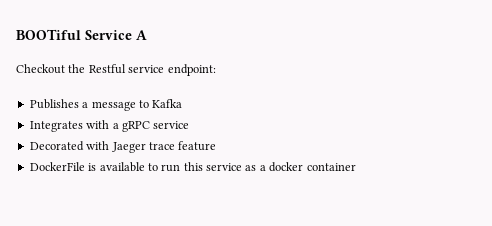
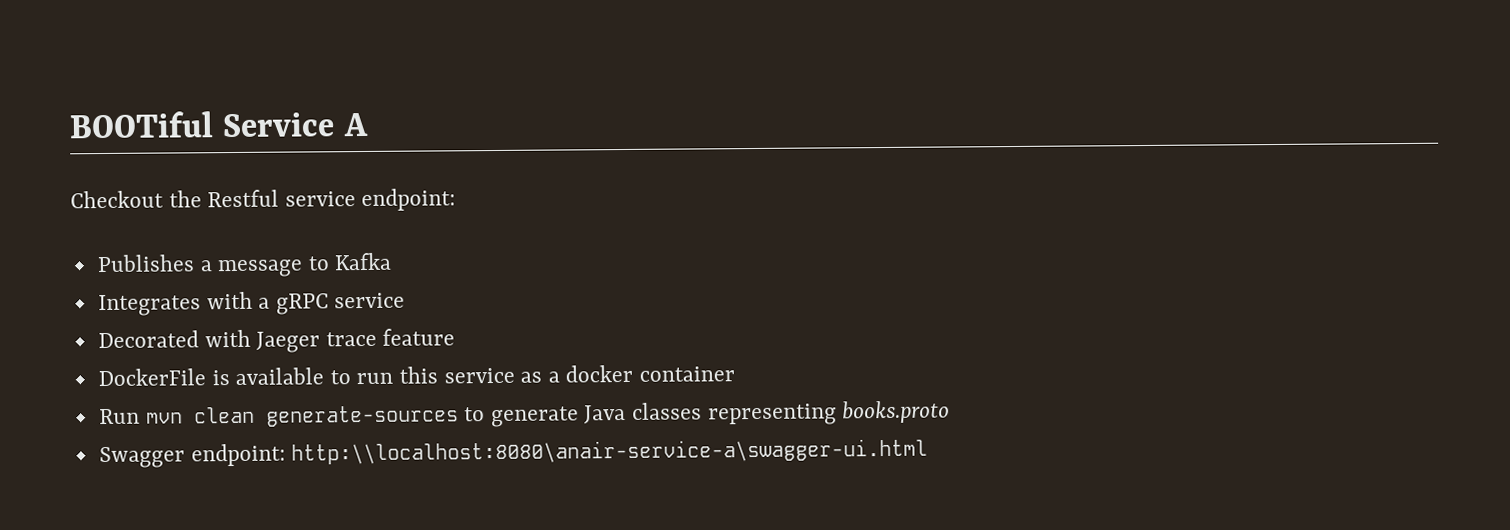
+ Run mvn clean generate-sources to generate Java classes representing books.proto
+ Swagger endpoint: http:\\localhost:8080\anair-service-a\swagger-ui.html

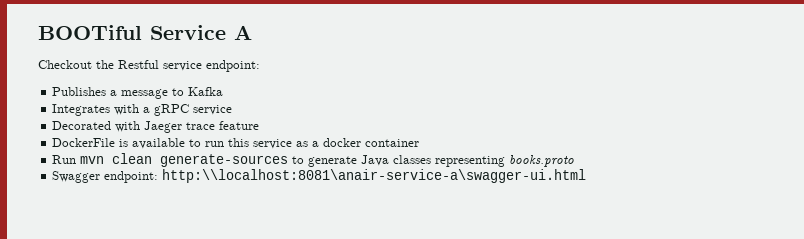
- Swagger endpoint: http:\\localhost:8080\anair-service-a\swagger-ui.html
+ Swagger endpoint: http:\\localhost:8081\anair-service-a\swagger-ui.html

